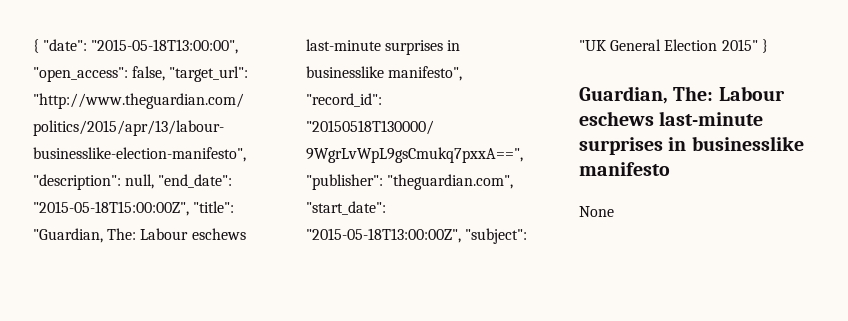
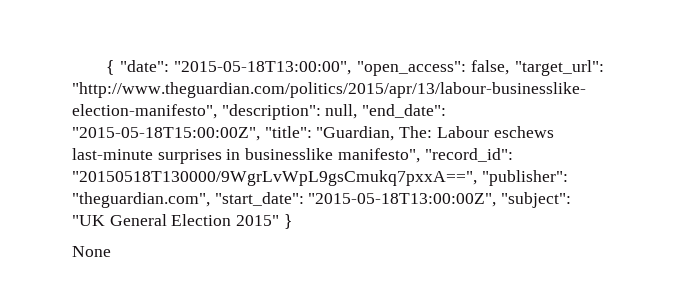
- Guardian, The: Labour eschews last-minute surprises in businesslike manifesto

